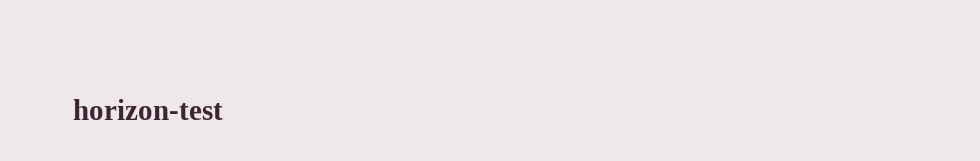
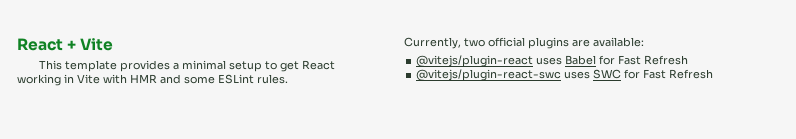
- horizon-test
+ React + Vite
+ This template provides a minimal setup to get React working in Vite with HMR and some ESLint rules.
+ Currently, two official plugins are available:
+ @vitejs/plugin-react uses Babel for Fast Refresh
+ @vitejs/plugin-react-swc uses SWC for Fast Refresh

